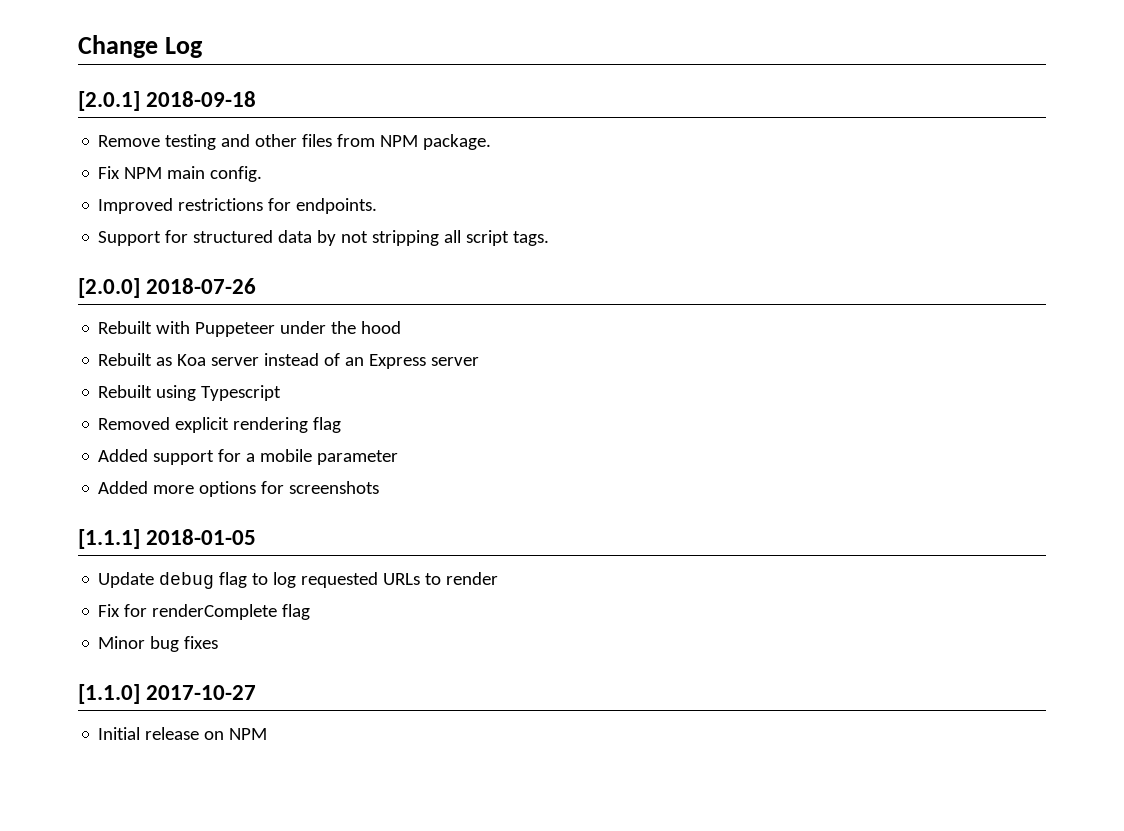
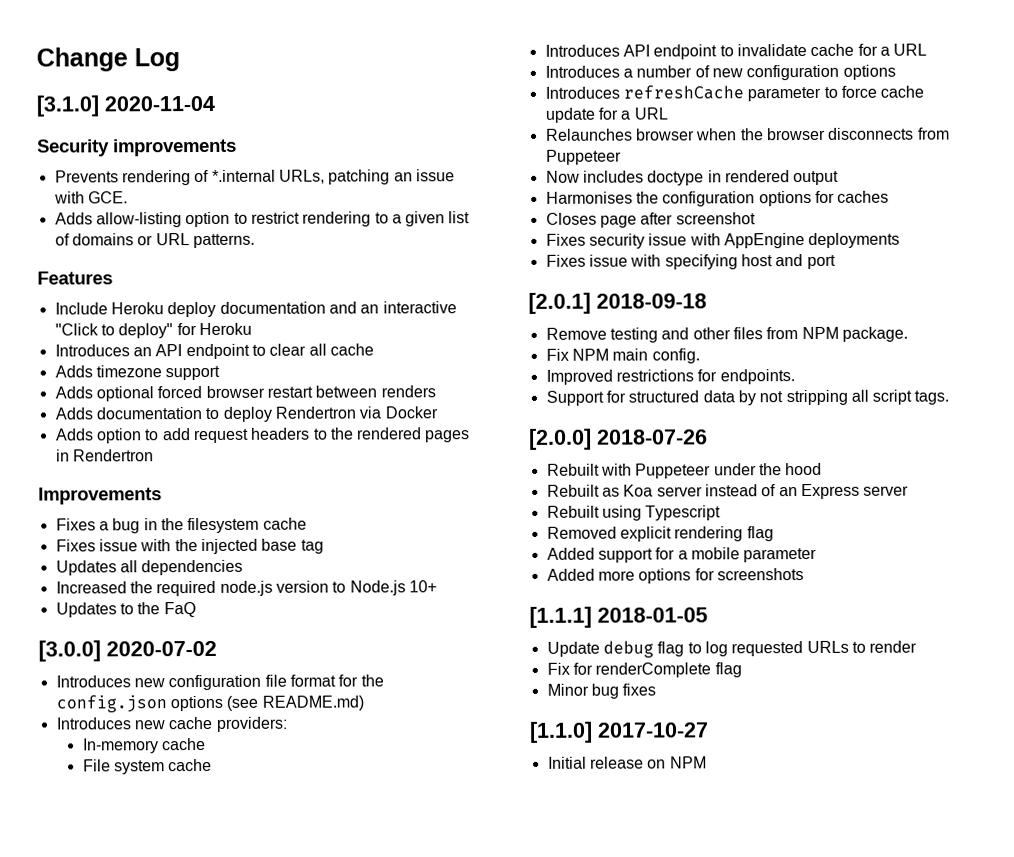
+ [3.1.0] 2020-11-04
+ Security improvements
+ Prevents rendering of *.internal URLs, patching an issue with GCE.
+ Adds allow-listing option to restrict rendering to a given list of domains or URL patterns.
+ Features
+ Include Heroku deploy documentation and an interactive "Click to deploy" for Heroku
+ Introduces an API endpoint to clear all cache
+ Adds timezone support
+ Adds optional forced browser restart between renders
+ Adds documentation to deploy Rendertron via Docker
+ Adds option to add request headers to the rendered pages in Rendertron
+ Improvements
+ Fixes a bug in the filesystem cache
+ Fixes issue with the injected base tag
+ Updates all dependencies
+ Increased the required node.js version to Node.js 10+
+ Updates to the FaQ
+ [3.0.0] 2020-07-02
+ Introduces new configuration file format for the config.json options (see README.md)
+ Introduces new cache providers:
+ In-memory cache
+ File system cache
+ Introduces API endpoint to invalidate cache for a URL
+ Introduces a number of new configuration options
+ Introduces refreshCache parameter to force cache update for a URL
+ Relaunches browser when the browser disconnects from Puppeteer
+ Now includes doctype in rendered output
+ Harmonises the configuration options for caches
+ Closes page after screenshot
+ Fixes security issue with AppEngine deployments
+ Fixes issue with specifying host and port

